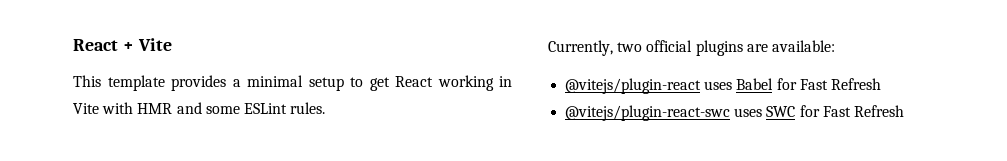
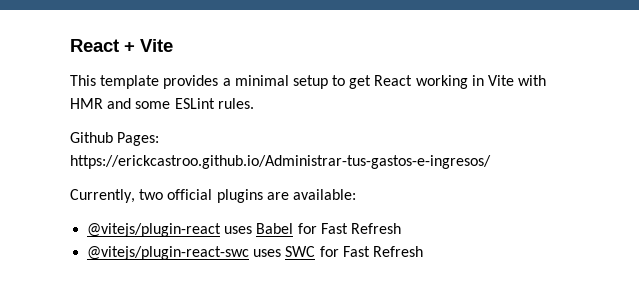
+ Github Pages: https://erickcastroo.github.io/Administrar-tus-gastos-e-ingresos/

